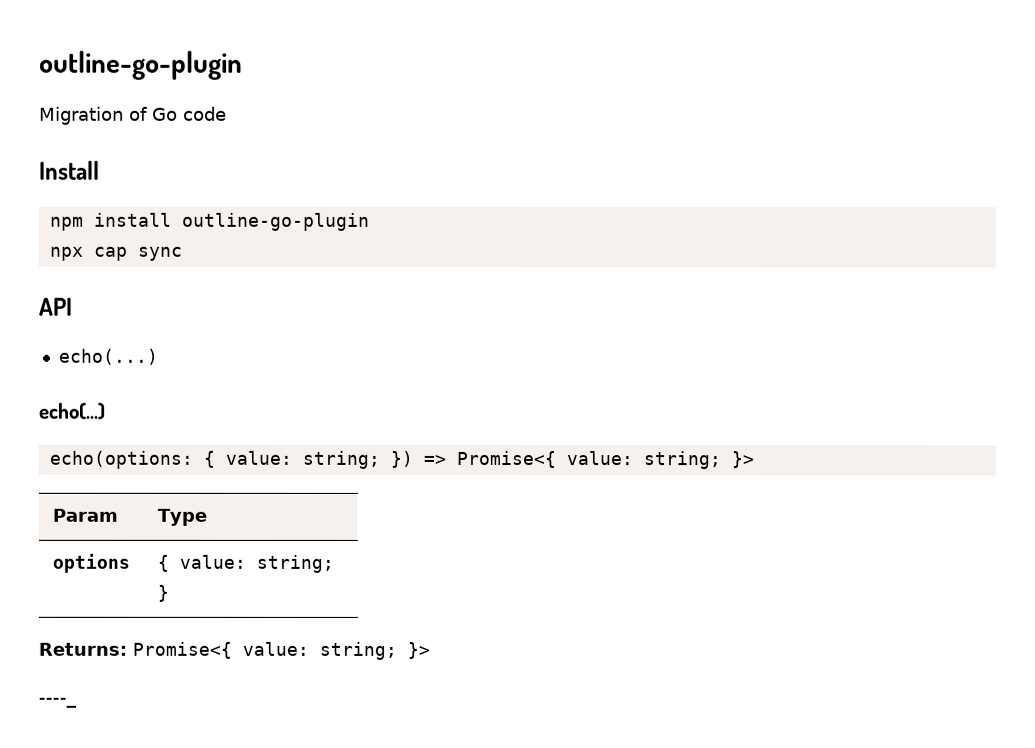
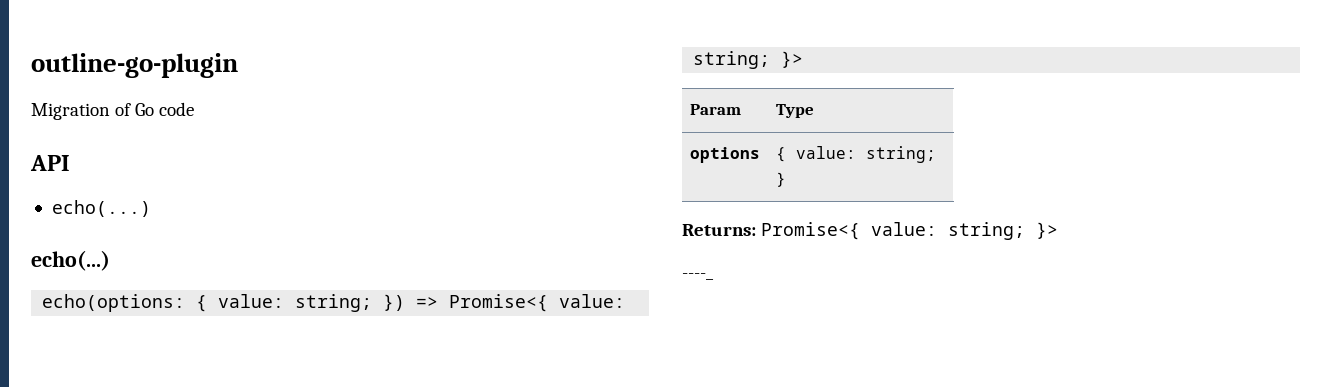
- Install
- npm install outline-go-plugin
- npx cap sync

